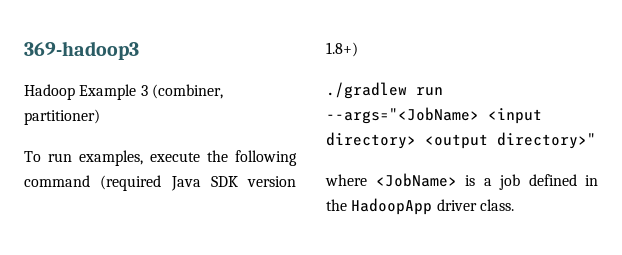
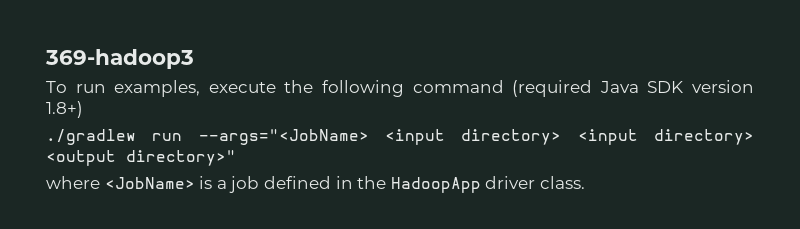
- Hadoop Example 3 (combiner, partitioner)
- ./gradlew run --args="<JobName> <input directory> <output directory>"
+ ./gradlew run --args="<JobName> <input directory> <input directory> <output directory>"

